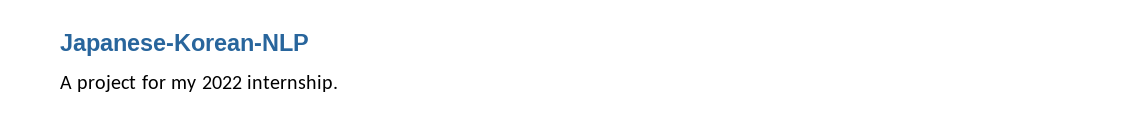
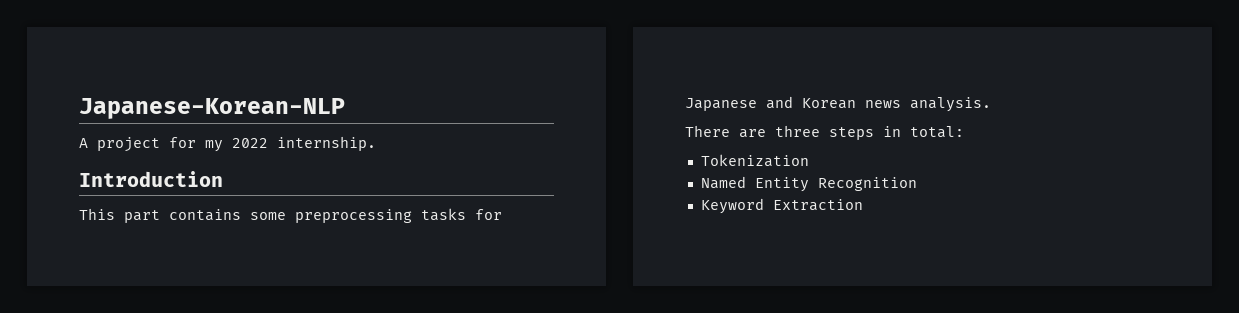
+ Introduction
+ This part contains some preprocessing tasks for Japanese and Korean news analysis.
+ There are three steps in total:
+ Tokenization
+ Named Entity Recognition
+ Keyword Extraction

